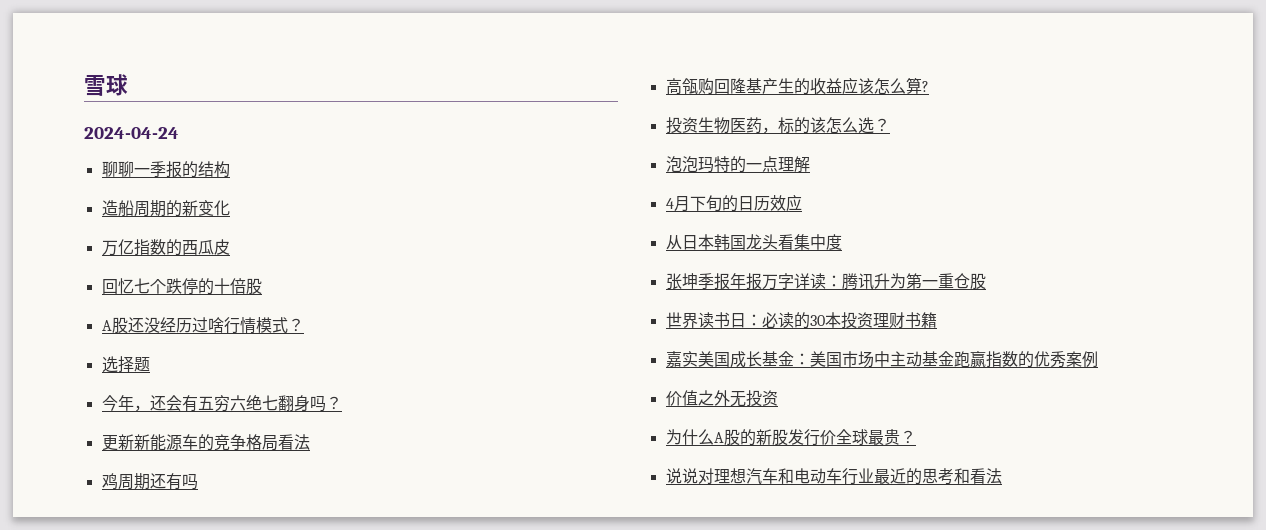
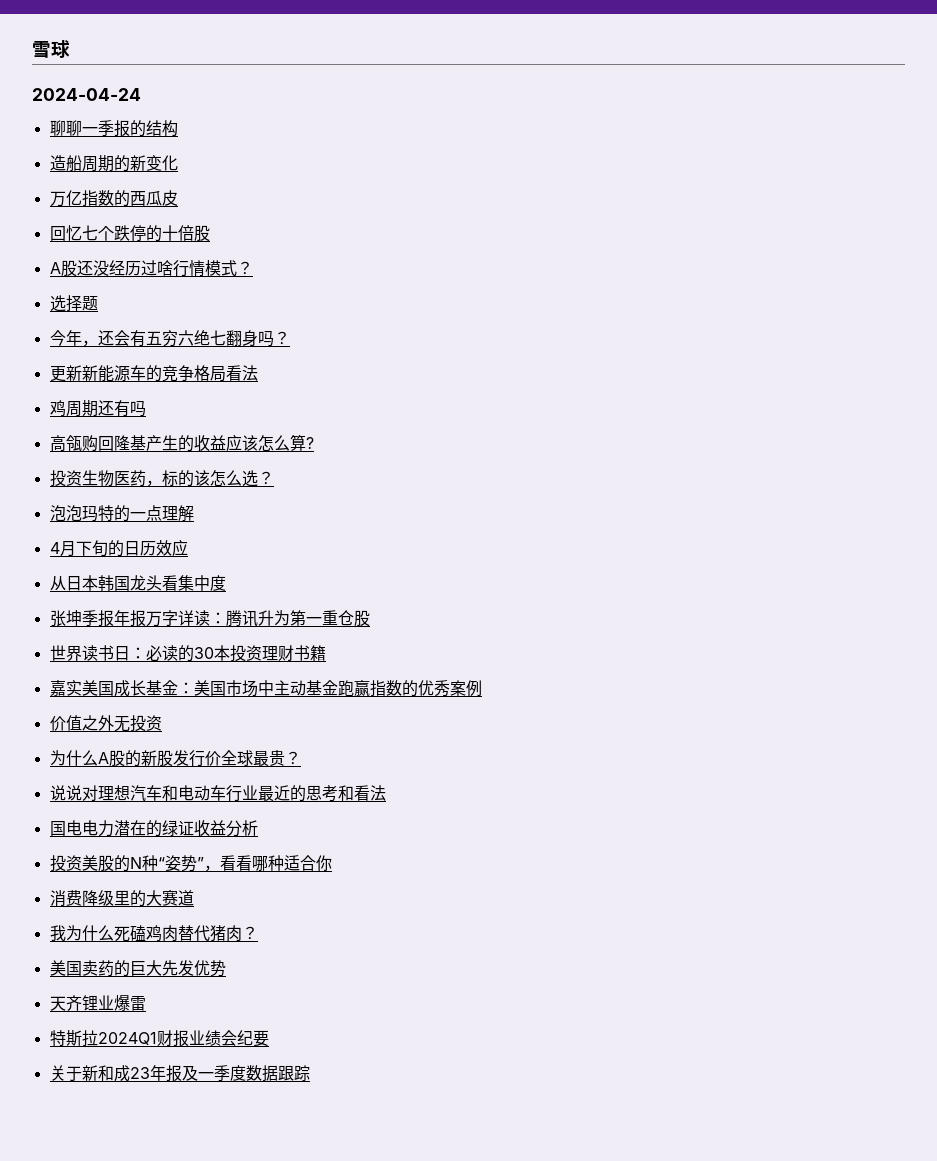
+ 国电电力潜在的绿证收益分析
+ 投资美股的N种“姿势”，看看哪种适合你
+ 消费降级里的大赛道
+ 我为什么死磕鸡肉替代猪肉？
+ 美国卖药的巨大先发优势
+ 天齐锂业爆雷
+ 特斯拉2024Q1财报业绩会纪要
+ 关于新和成23年报及一季度数据跟踪

